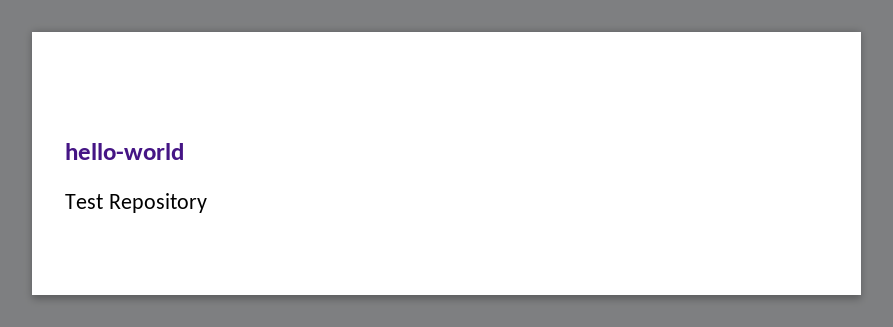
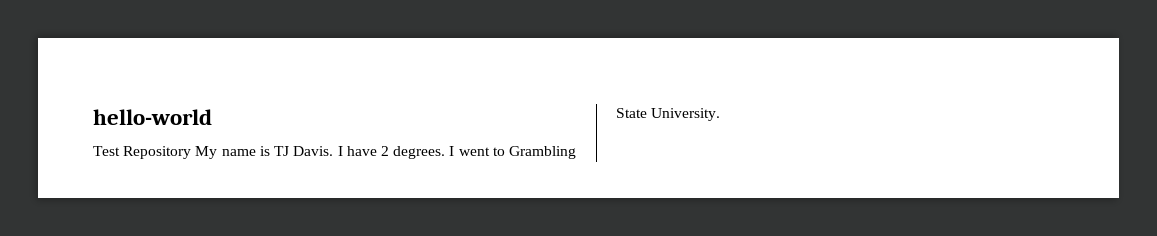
- Test Repository
+ Test Repository My name is TJ Davis. I have 2 degrees. I went to Grambling State University.

